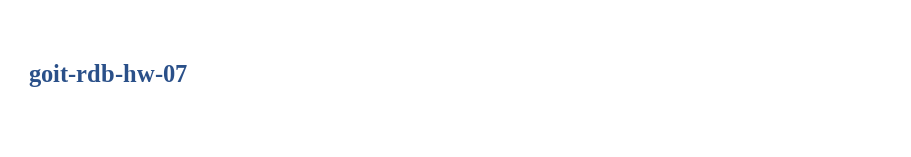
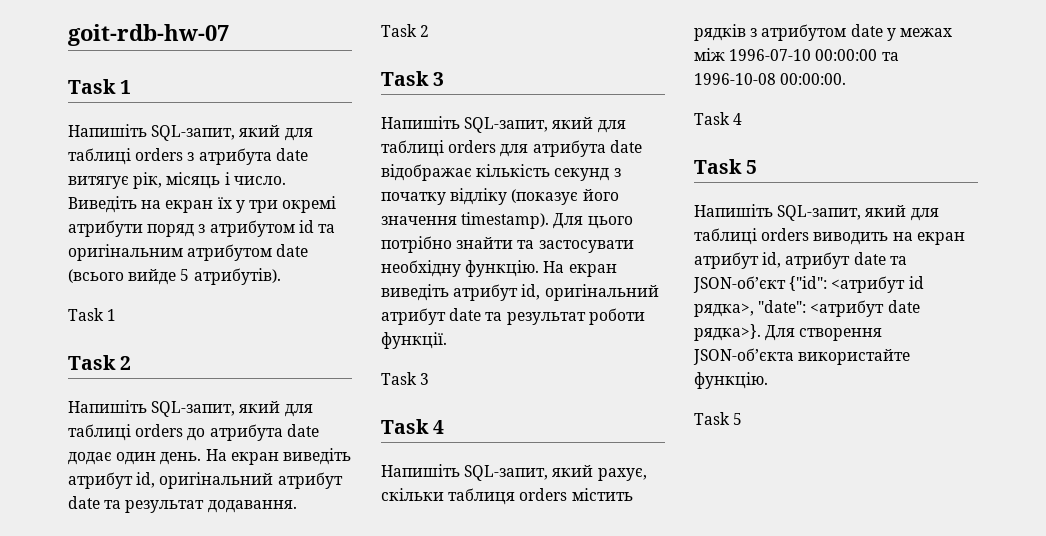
  goit-rdb-hw-07
+ Task 1
+ Напишіть SQL-запит, який для таблиці orders з атрибута date витягує рік, місяць і число. Виведіть на екран їх у три окремі атрибути поряд з атрибутом id та оригінальним атрибутом date (всього вийде 5 атрибутів).
+ Task 1
+ Task 2
+ Напишіть SQL-запит, який для таблиці orders до атрибута date додає один день. На екран виведіть атрибут id, оригінальний атрибут date та результат додавання.
+ Task 2
+ Task 3
+ Напишіть SQL-запит, який для таблиці orders для атрибута date відображає кількість секунд з початку відліку (показує його значення timestamp). Для цього потрібно знайти та застосувати необхідну функцію. На екран виведіть атрибут id, оригінальний атрибут date та результат роботи функції.
+ Task 3
+ Task 4
+ Напишіть SQL-запит, який рахує, скільки таблиця orders містить рядків з атрибутом date у межах між 1996-07-10 00:00:00 та 1996-10-08 00:00:00.
+ Task 4
+ Task 5
+ Напишіть SQL-запит, який для таблиці orders виводить на екран атрибут id, атрибут date та JSON-об’єкт {"id": <атрибут id рядка>, "date": <атрибут date рядка>}. Для створення JSON-об’єкта використайте функцію.
+ Task 5

